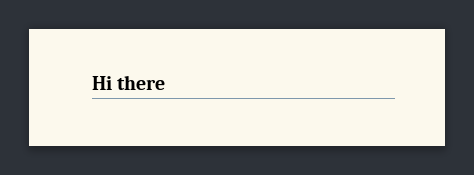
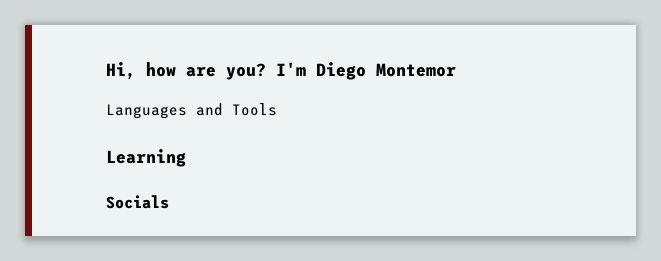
- Hi there
+ Hi, how are you? I'm Diego Montemor
+ Languages and Tools
+ Learning
+ Socials

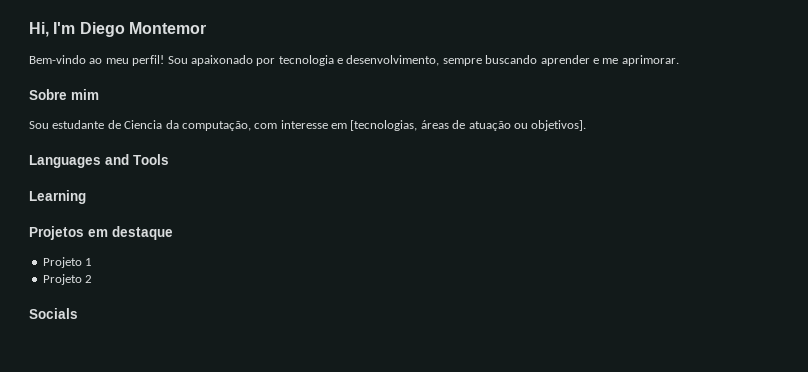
- Hi, how are you? I'm Diego Montemor
+ Hi, I'm Diego Montemor
+ Bem-vindo ao meu perfil! Sou apaixonado por tecnologia e desenvolvimento, sempre buscando aprender e me aprimorar.
+ Sobre mim
+ Sou estudante de Ciencia da computação, com interesse em [tecnologias, áreas de atuação ou objetivos].
  Languages and Tools
  Learning
+ Projetos em destaque
+ Projeto 1
+ Projeto 2

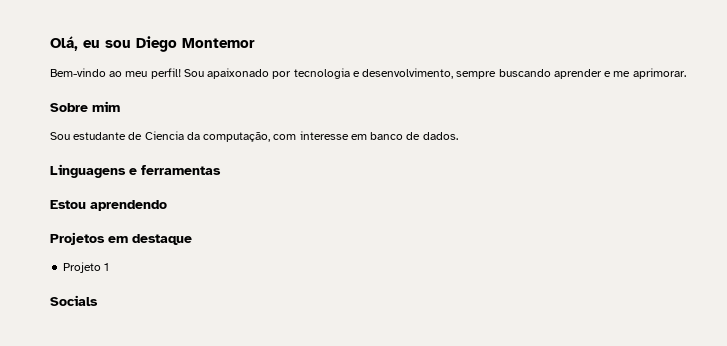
- Hi, I'm Diego Montemor
+ Olá, eu sou Diego Montemor
- Sou estudante de Ciencia da computação, com interesse em [tecnologias, áreas de atuação ou objetivos].
- Languages and Tools
- Learning
+ Sou estudante de Ciencia da computação, com interesse em banco de dados.
+ Linguagens e ferramentas
+ Estou aprendendo
- Projeto 2

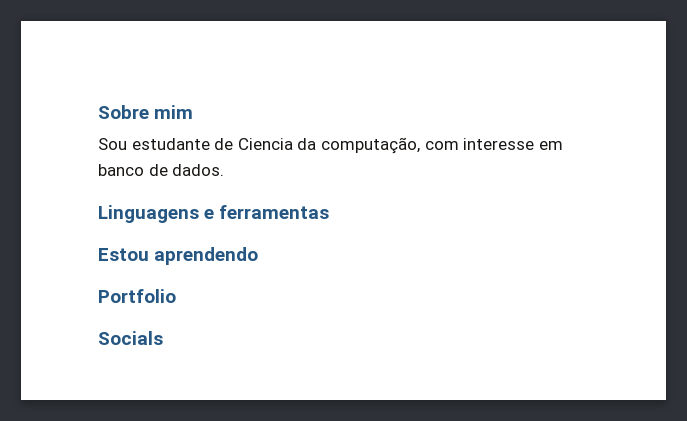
- Olá, eu sou Diego Montemor
- Bem-vindo ao meu perfil! Sou apaixonado por tecnologia e desenvolvimento, sempre buscando aprender e me aprimorar.
- Projetos em destaque
- Projeto 1
+ Portfolio

